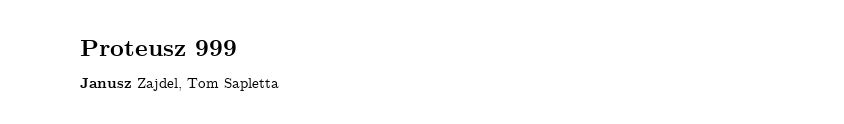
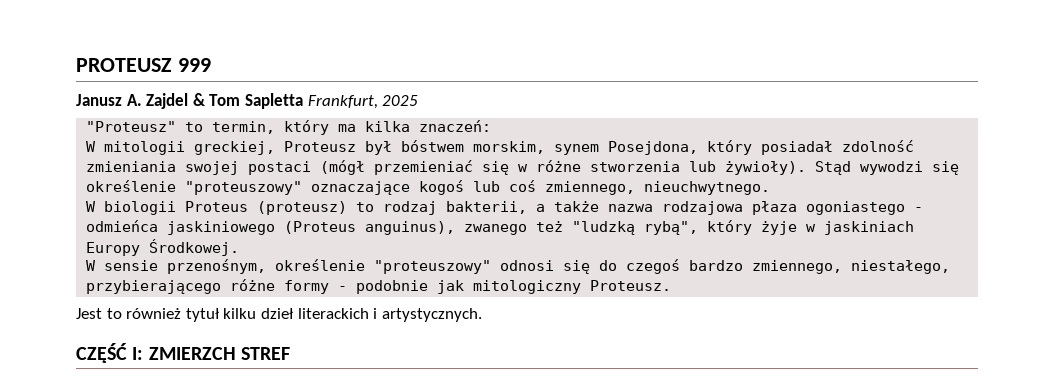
- Proteusz 999
+ PROTEUSZ 999
- Janusz Zajdel, Tom Sapletta
+ Janusz A. Zajdel & Tom Sapletta Frankfurt, 2025
+ "Proteusz" to termin, który ma kilka znaczeń:
+ W mitologii greckiej, Proteusz był bóstwem morskim, synem Posejdona, który posiadał zdolność zmieniania swojej postaci (mógł przemieniać się w różne stworzenia lub żywioły). Stąd wywodzi się określenie "proteuszowy" oznaczające kogoś lub coś zmiennego, nieuchwytnego.
+ W biologii Proteus (proteusz) to rodzaj bakterii, a także nazwa rodzajowa płaza ogoniastego - odmieńca jaskiniowego (Proteus anguinus), zwanego też "ludzką rybą", który żyje w jaskiniach Europy Środkowej.
+ W sensie przenośnym, określenie "proteuszowy" odnosi się do czegoś bardzo zmiennego, niestałego, przybierającego różne formy - podobnie jak mitologiczny Proteusz.
+ Jest to również tytuł kilku dzieł literackich i artystycznych.
+ CZĘŚĆ I: ZMIERZCH STREF

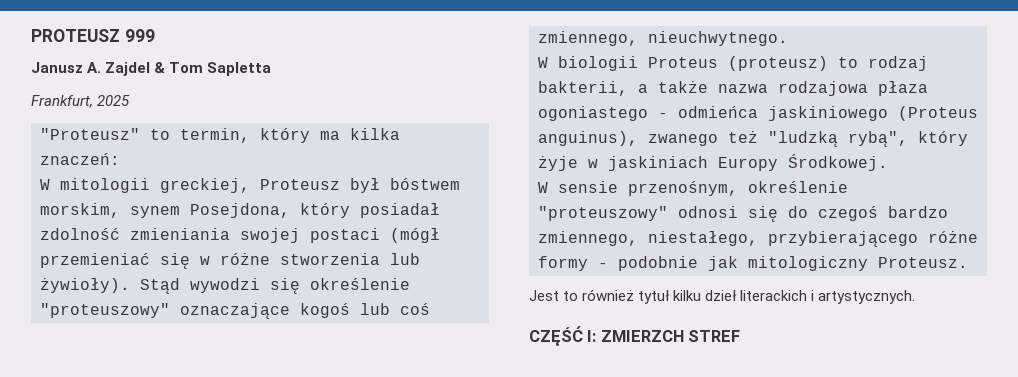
- Janusz A. Zajdel & Tom Sapletta Frankfurt, 2025
+ Janusz A. Zajdel & Tom Sapletta
+ Frankfurt, 2025

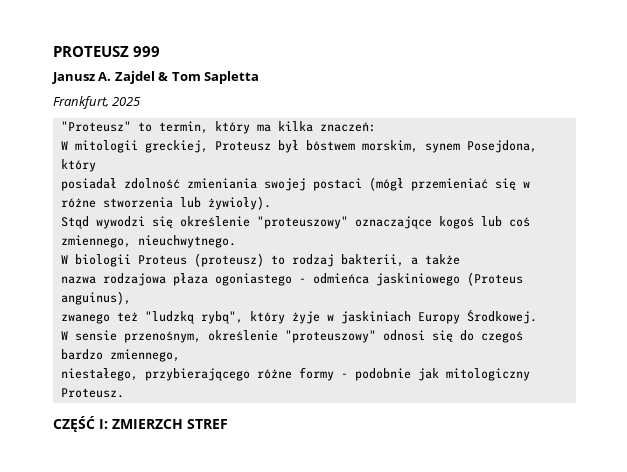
- W mitologii greckiej, Proteusz był bóstwem morskim, synem Posejdona, który posiadał zdolność zmieniania swojej postaci (mógł przemieniać się w różne stworzenia lub żywioły). Stąd wywodzi się określenie "proteuszowy" oznaczające kogoś lub coś zmiennego, nieuchwytnego.
+ W mitologii greckiej, Proteusz był bóstwem morskim, synem Posejdona, który
+ posiadał zdolność zmieniania swojej postaci (mógł przemieniać się w różne stworzenia lub żywioły).
+ Stąd wywodzi się określenie "proteuszowy" oznaczające kogoś lub coś zmiennego, nieuchwytnego.
- W biologii Proteus (proteusz) to rodzaj bakterii, a także nazwa rodzajowa płaza ogoniastego - odmieńca jaskiniowego (Proteus anguinus), zwanego też "ludzką rybą", który żyje w jaskiniach Europy Środkowej.
+ W biologii Proteus (proteusz) to rodzaj bakterii, a także
+ nazwa rodzajowa płaza ogoniastego - odmieńca jaskiniowego (Proteus anguinus),
+ zwanego też "ludzką rybą", który żyje w jaskiniach Europy Środkowej.
- W sensie przenośnym, określenie "proteuszowy" odnosi się do czegoś bardzo zmiennego, niestałego, przybierającego różne formy - podobnie jak mitologiczny Proteusz.
+ W sensie przenośnym, określenie "proteuszowy" odnosi się do czegoś bardzo zmiennego,
+ niestałego, przybierającego różne formy - podobnie jak mitologiczny Proteusz.
- Jest to również tytuł kilku dzieł literackich i artystycznych.

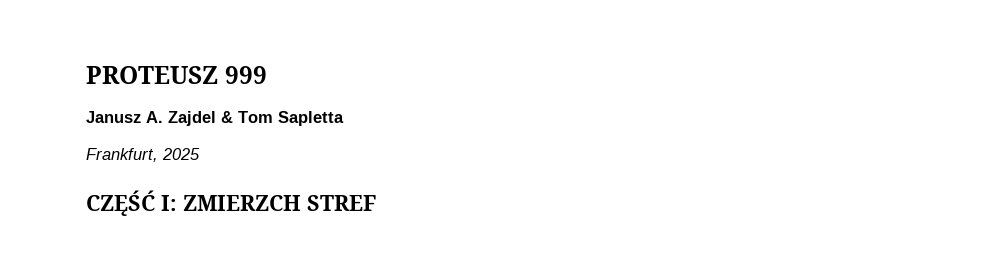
- "Proteusz" to termin, który ma kilka znaczeń:
- W mitologii greckiej, Proteusz był bóstwem morskim, synem Posejdona, który
- posiadał zdolność zmieniania swojej postaci (mógł przemieniać się w różne stworzenia lub żywioły).
- Stąd wywodzi się określenie "proteuszowy" oznaczające kogoś lub coś zmiennego, nieuchwytnego.
- W biologii Proteus (proteusz) to rodzaj bakterii, a także
- nazwa rodzajowa płaza ogoniastego - odmieńca jaskiniowego (Proteus anguinus),
- zwanego też "ludzką rybą", który żyje w jaskiniach Europy Środkowej.
- W sensie przenośnym, określenie "proteuszowy" odnosi się do czegoś bardzo zmiennego,
- niestałego, przybierającego różne formy - podobnie jak mitologiczny Proteusz.

